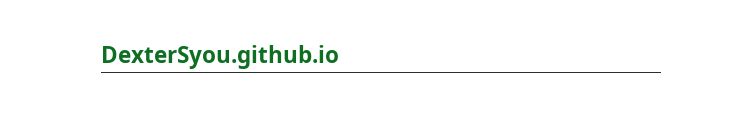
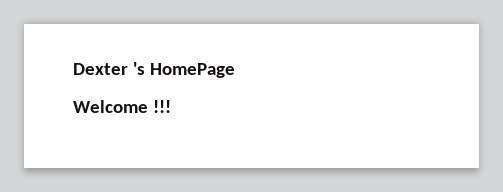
- DexterSyou.github.io
+ Dexter 's HomePage
+ Welcome !!!

